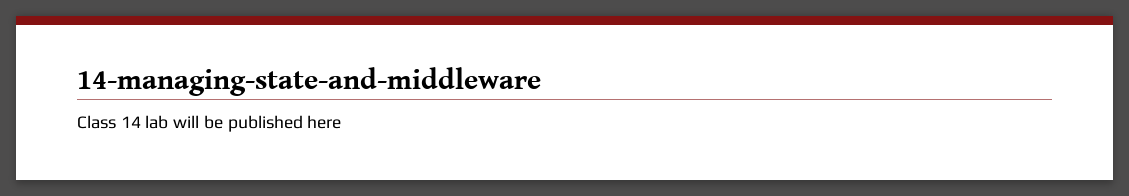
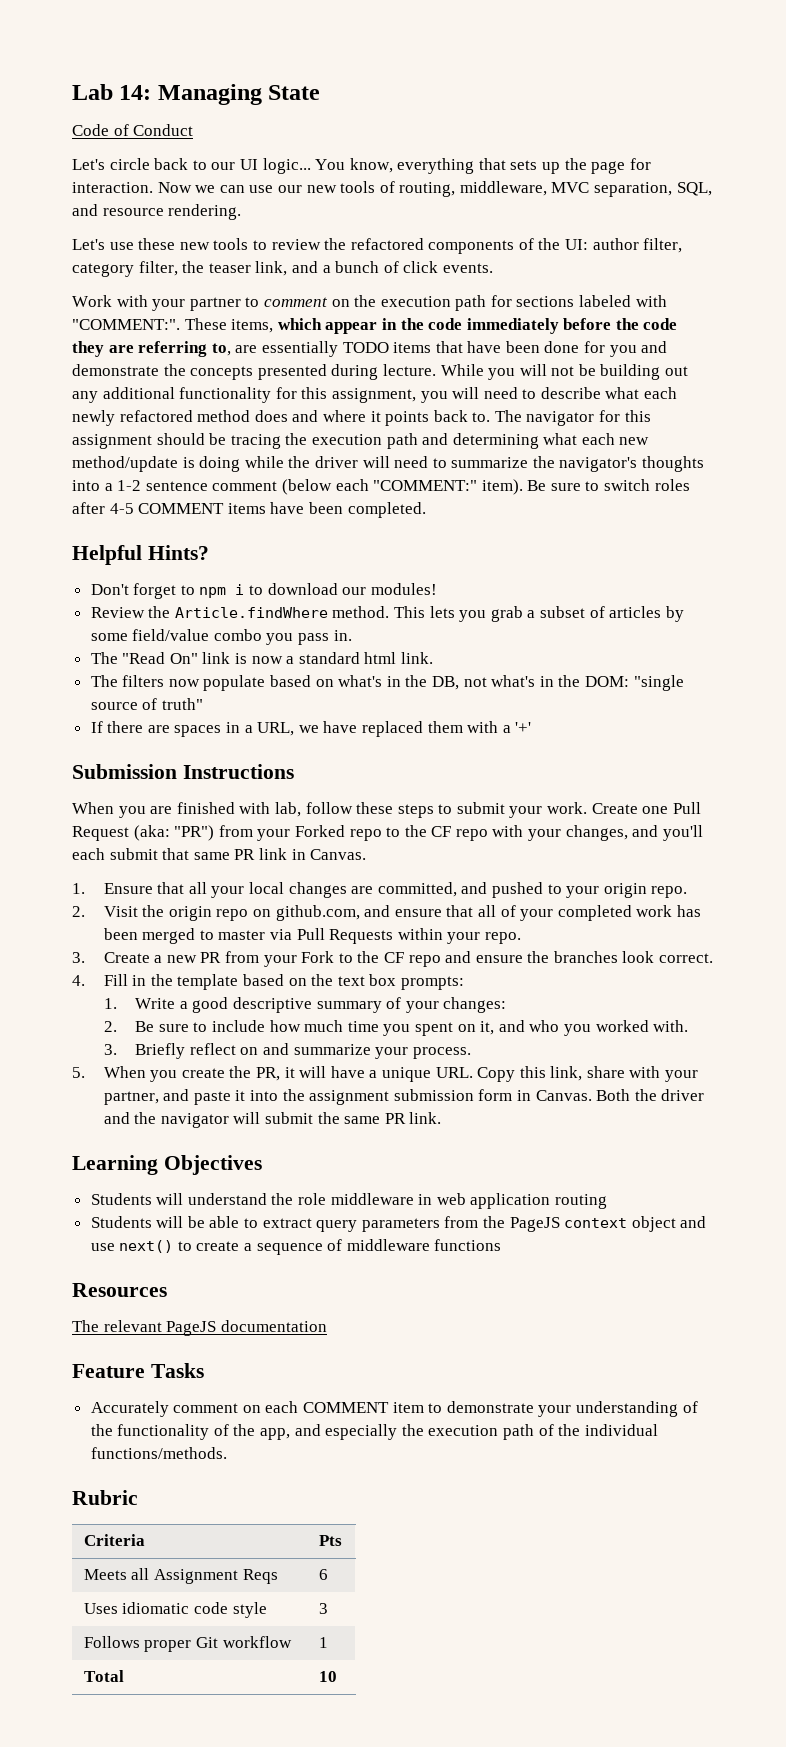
- 14-managing-state-and-middleware
- Class 14 lab will be published here
+ Lab 14: Managing State
+ Code of Conduct
+ Let's circle back to our UI logic... You know, everything that sets up the page for interaction. Now we can use our new tools of routing, middleware, MVC separation, SQL, and resource rendering.
+ Let's use these new tools to review the refactored components of the UI: author filter, category filter, the teaser link, and a bunch of click events.
+ Work with your partner to comment on the execution path for sections labeled with "COMMENT:". These items, which appear in the code immediately before the code they are referring to, are essentially TODO items that have been done for you and demonstrate the concepts presented during lecture. While you will not be building out any additional functionality for this assignment, you will need to describe what each newly refactored method does and where it points back to. The navigator for this assignment should be tracing the execution path and determining what each new method/update is doing while the driver will need to summarize the navigator's thoughts into a 1-2 sentence comment (below each "COMMENT:" item). Be sure to switch roles after 4-5 COMMENT items have been completed.
+ Helpful Hints?
+ Don't forget to npm i to download our modules!
+ Review the Article.findWhere method. This lets you grab a subset of articles by some field/value combo you pass in.
+ The "Read On" link is now a standard html link.
+ The filters now populate based on what's in the DB, not what's in the DOM: "single source of truth"
+ If there are spaces in a URL, we have replaced them with a '+'
+ Submission Instructions
+ When you are finished with lab, follow these steps to submit your work. Create one Pull Request (aka: "PR") from your Forked repo to the CF repo with your changes, and you'll each submit that same PR link in Canvas.
+ 1. Ensure that all your local changes are committed, and pushed to your origin repo.
+ 2. Visit the origin repo on github.com, and ensure that all of your completed work has been merged to master via Pull Requests within your repo.
+ 3. Create a new PR from your Fork to the CF repo and ensure the branches look correct.
+ 4. Fill in the template based on the text box prompts:
+ 1. Write a good descriptive summary of your changes:
+ 2. Be sure to include how much time you spent on it, and who you worked with.
+ 3. Briefly reflect on and summarize your process.
+ 5. When you create the PR, it will have a unique URL. Copy this link, share with your partner, and paste it into the assignment submission form in Canvas. Both the driver and the navigator will submit the same PR link.
+ Learning Objectives
+ Students will understand the role middleware in web application routing
+ Students will be able to extract query parameters from the PageJS context object and use next() to create a sequence of middleware functions
+ Resources
+ The relevant PageJS documentation
+ Feature Tasks
+ Accurately comment on each COMMENT item to demonstrate your understanding of the functionality of the app, and especially the execution path of the individual functions/methods.
+ Rubric
+ Criteria | Pts
+ Meets all Assignment Reqs | 6
+ Uses idiomatic code style | 3
+ Follows proper Git workflow | 1
+ Total | 10

